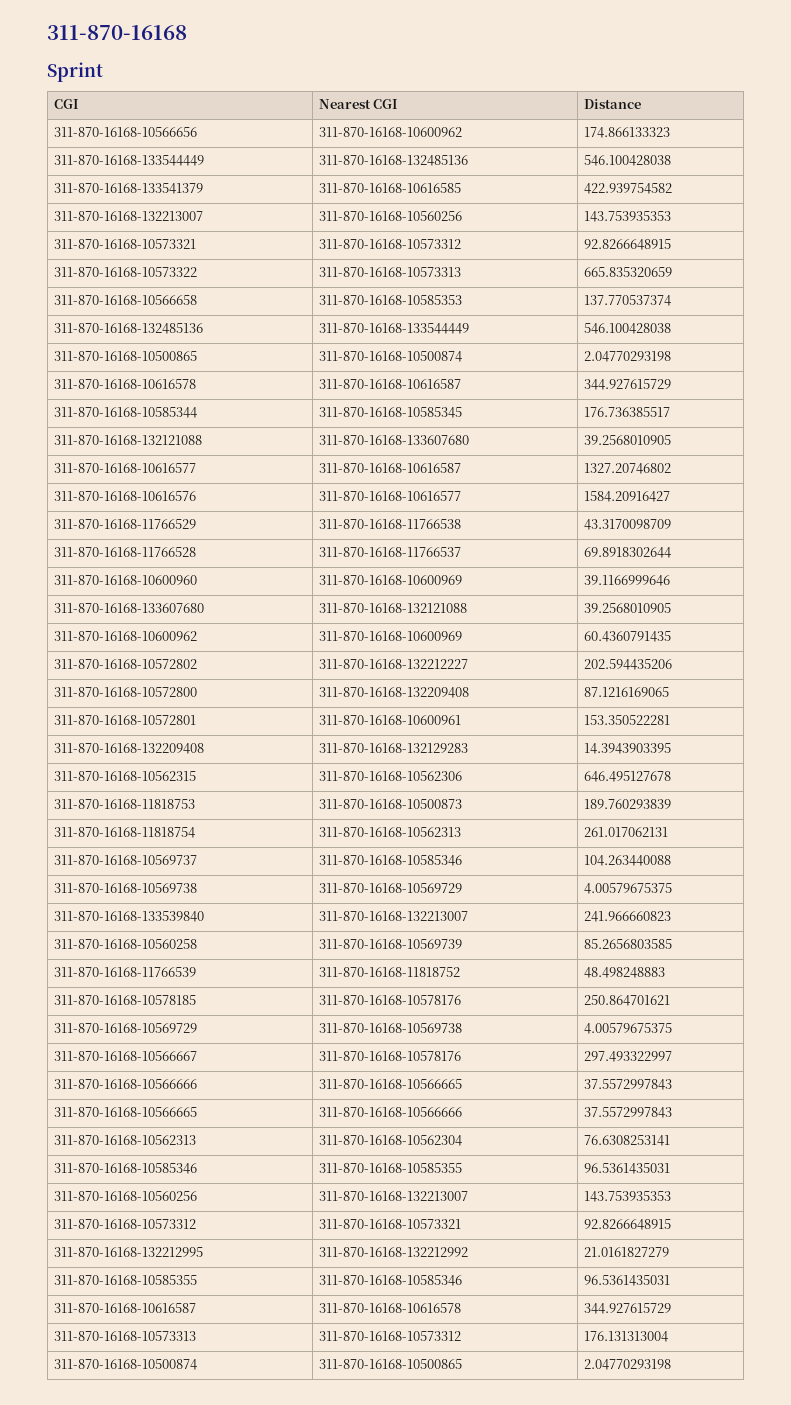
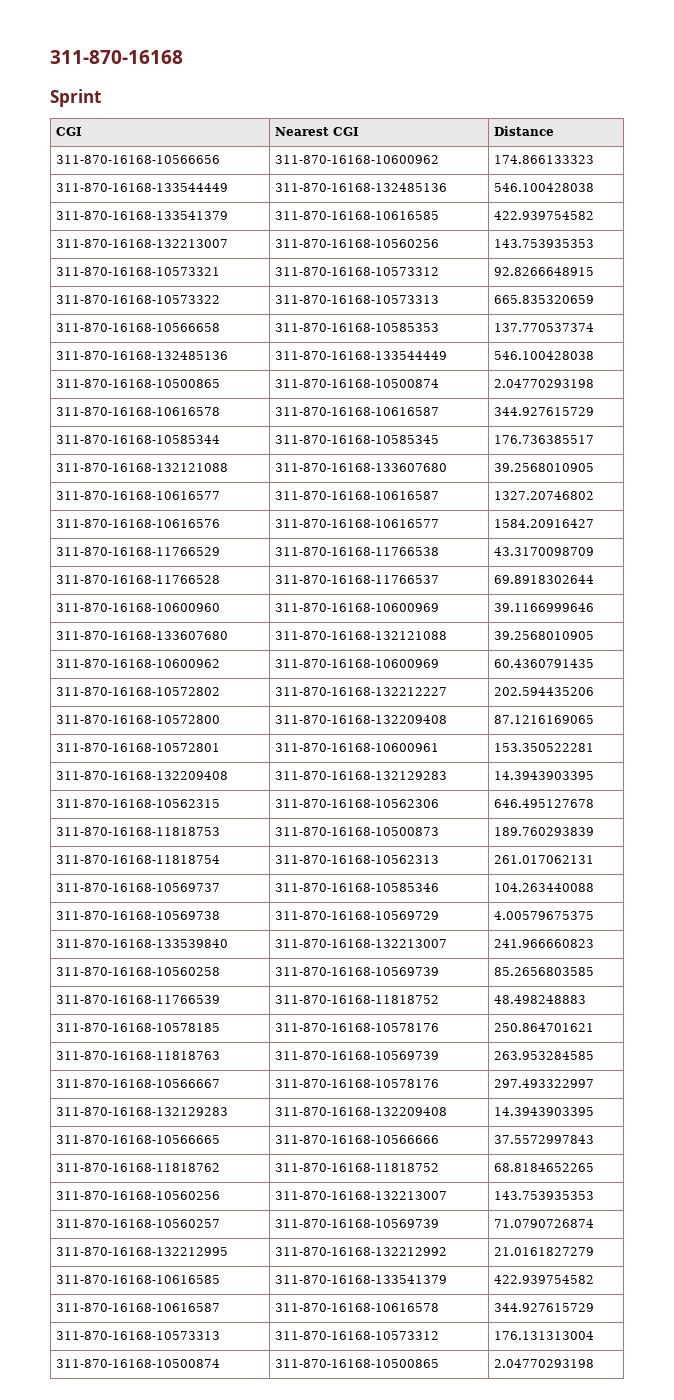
- 311-870-16168-10569729 | 311-870-16168-10569738 | 4.00579675375
+ 311-870-16168-11818763 | 311-870-16168-10569739 | 263.953284585
- 311-870-16168-10566666 | 311-870-16168-10566665 | 37.5572997843
+ 311-870-16168-132129283 | 311-870-16168-132209408 | 14.3943903395
- 311-870-16168-10562313 | 311-870-16168-10562304 | 76.6308253141
- 311-870-16168-10585346 | 311-870-16168-10585355 | 96.5361435031
+ 311-870-16168-11818762 | 311-870-16168-11818752 | 68.8184652265
- 311-870-16168-10573312 | 311-870-16168-10573321 | 92.8266648915
+ 311-870-16168-10560257 | 311-870-16168-10569739 | 71.0790726874
- 311-870-16168-10585355 | 311-870-16168-10585346 | 96.5361435031
+ 311-870-16168-10616585 | 311-870-16168-133541379 | 422.939754582

